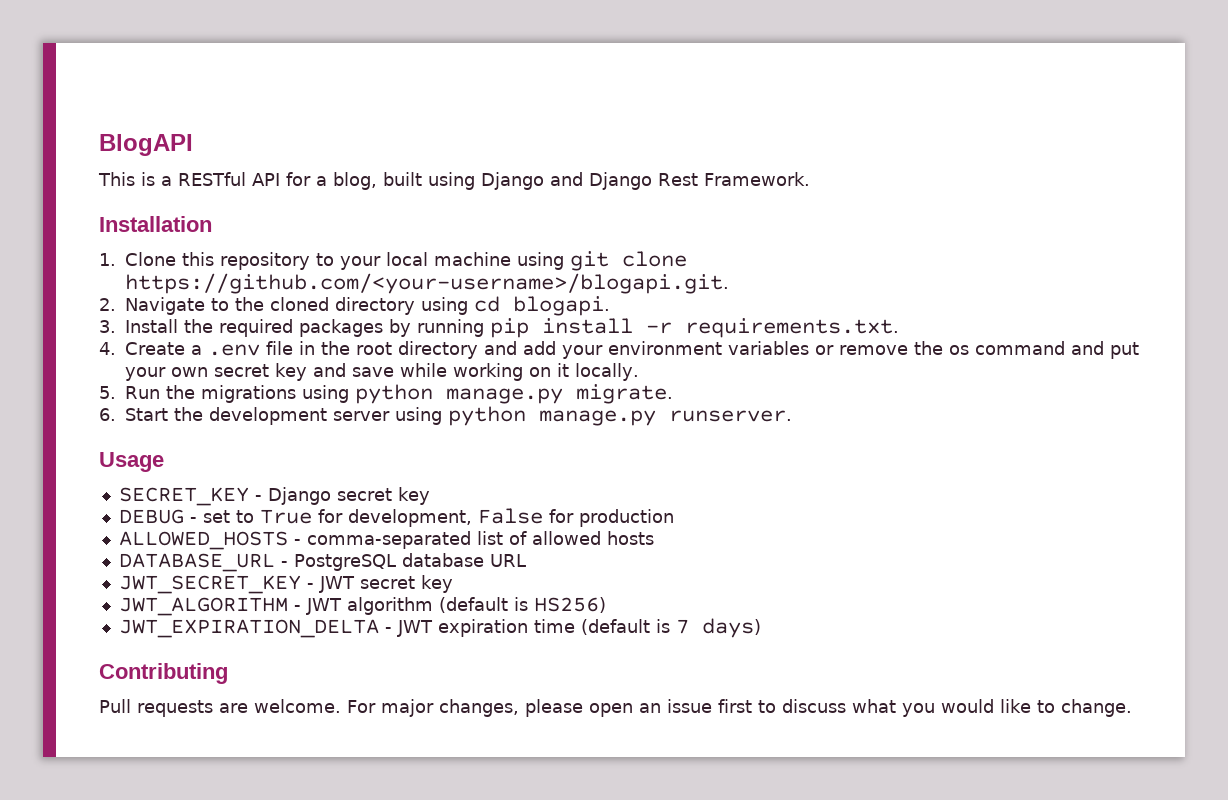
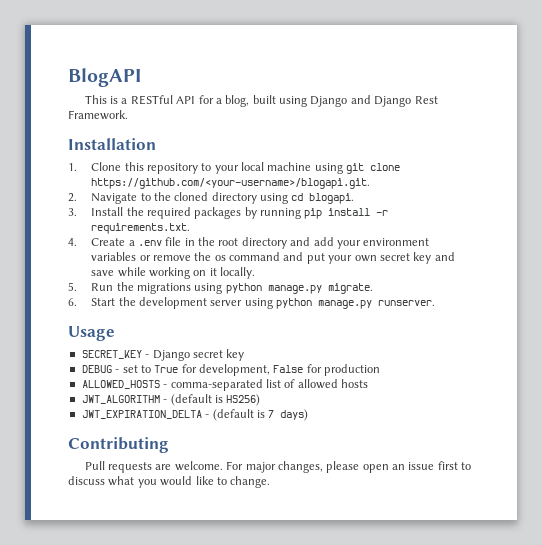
- DATABASE_URL - PostgreSQL database URL
- JWT_SECRET_KEY - JWT secret key
- JWT_ALGORITHM - JWT algorithm (default is HS256)
+ JWT_ALGORITHM - (default is HS256)
- JWT_EXPIRATION_DELTA - JWT expiration time (default is 7 days)
+ JWT_EXPIRATION_DELTA - (default is 7 days)

